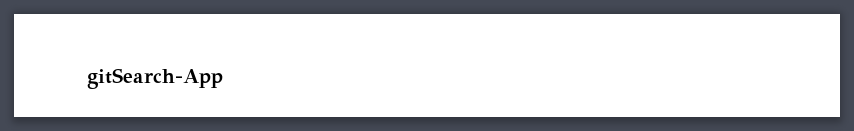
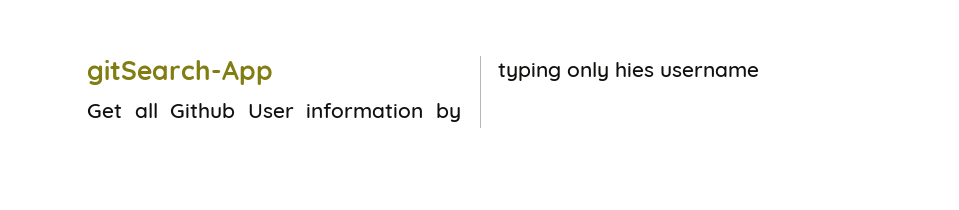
+ Get all Github User information by typing only hies username

